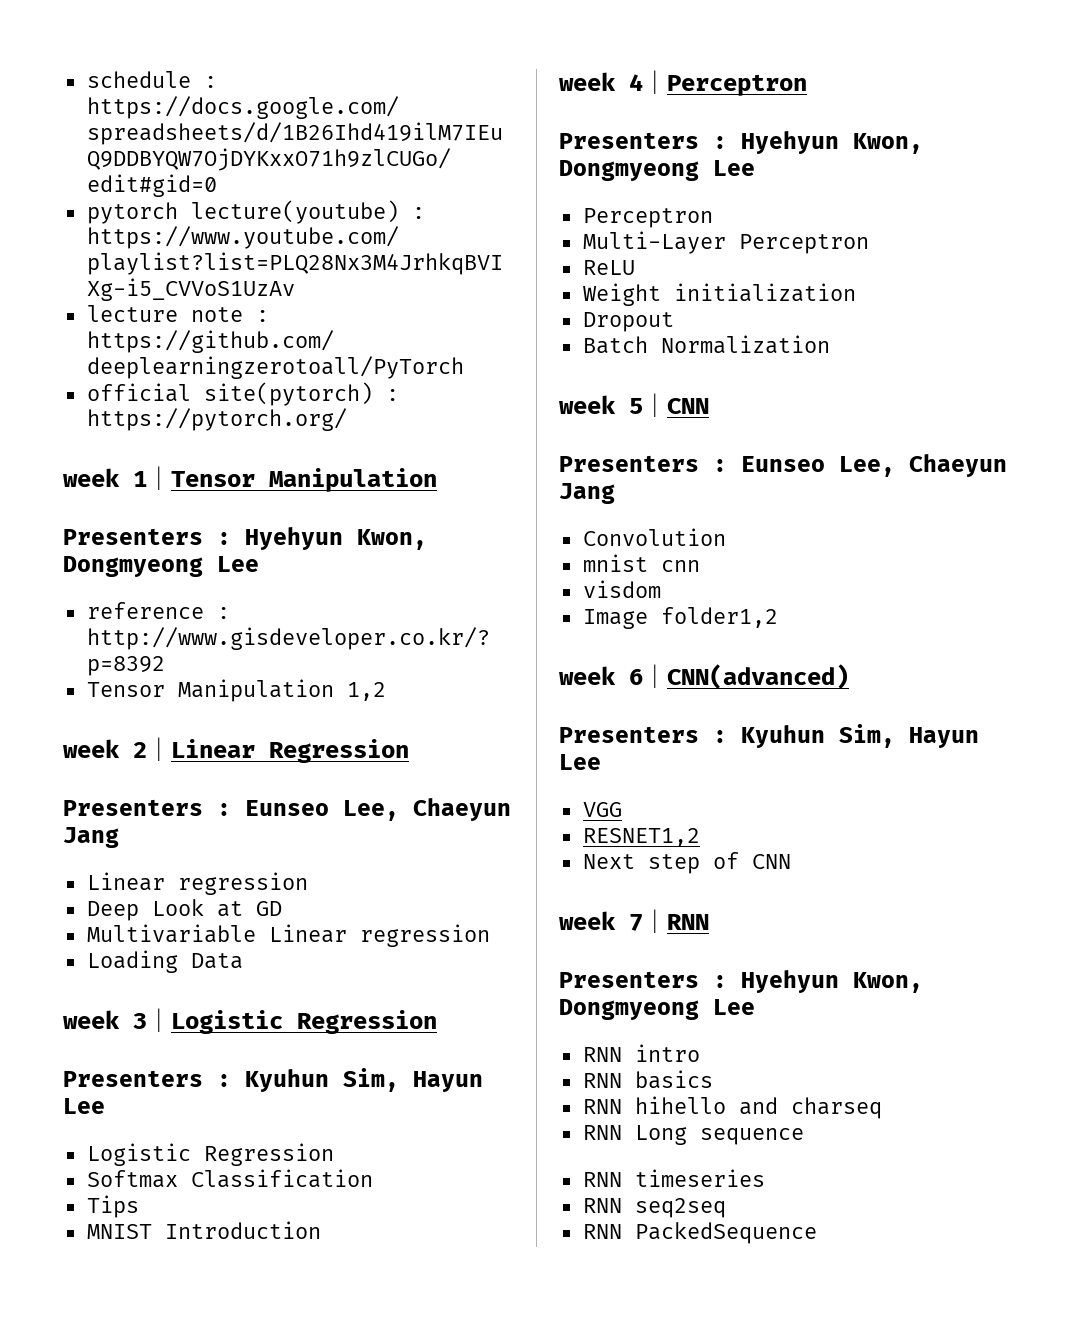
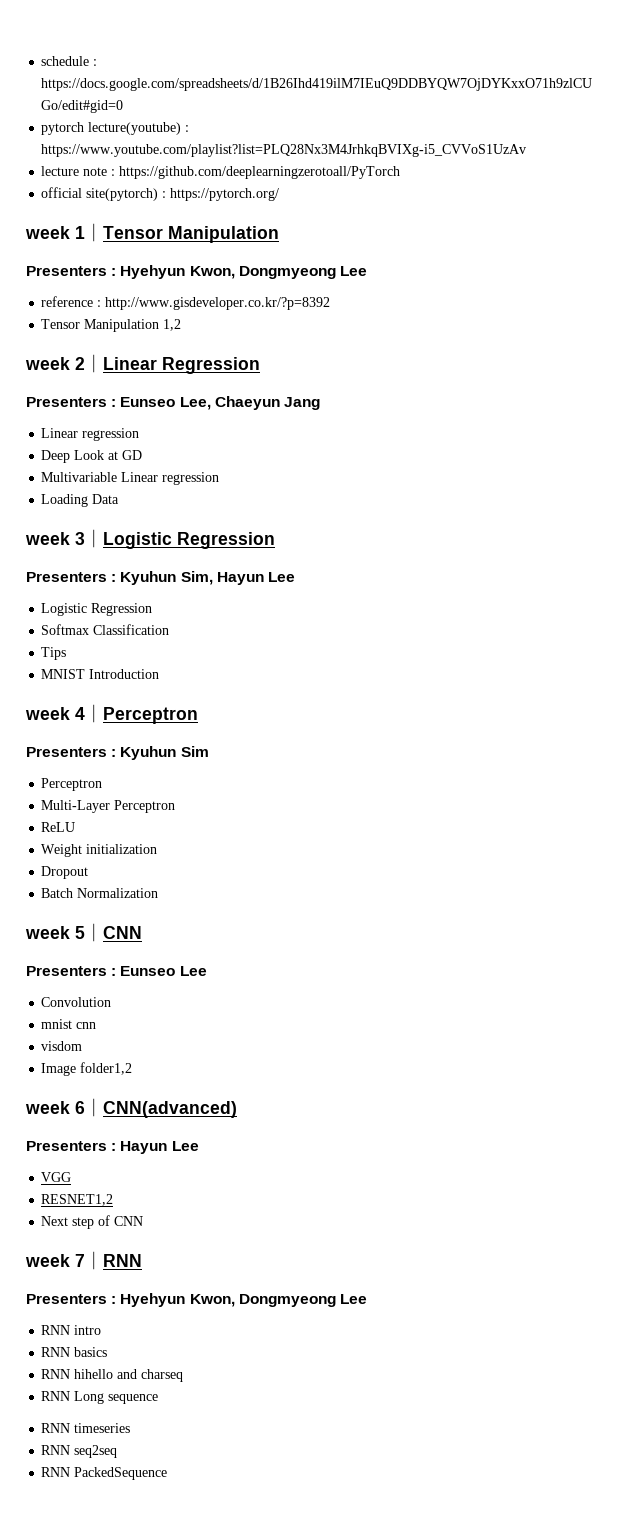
  week 4｜Perceptron
- Presenters : Hyehyun Kwon, Dongmyeong Lee
+ Presenters : Kyuhun Sim
  week 5｜CNN
- Presenters : Eunseo Lee, Chaeyun Jang
+ Presenters : Eunseo Lee
  week 6｜CNN(advanced)
- Presenters : Kyuhun Sim, Hayun Lee
+ Presenters : Hayun Lee

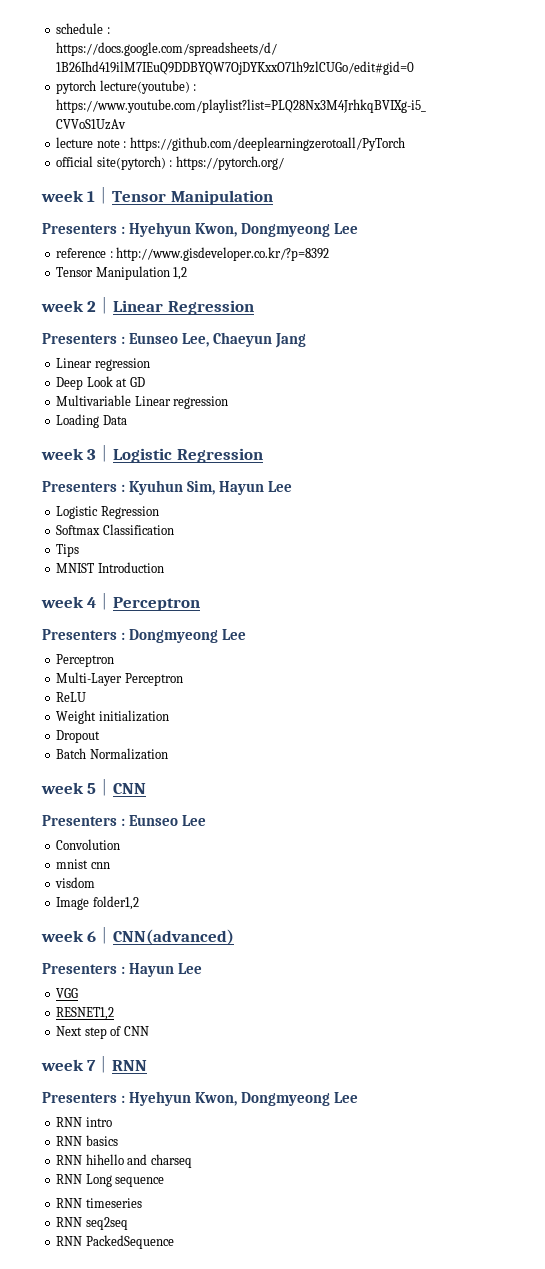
- Presenters : Kyuhun Sim
+ Presenters : Dongmyeong Lee

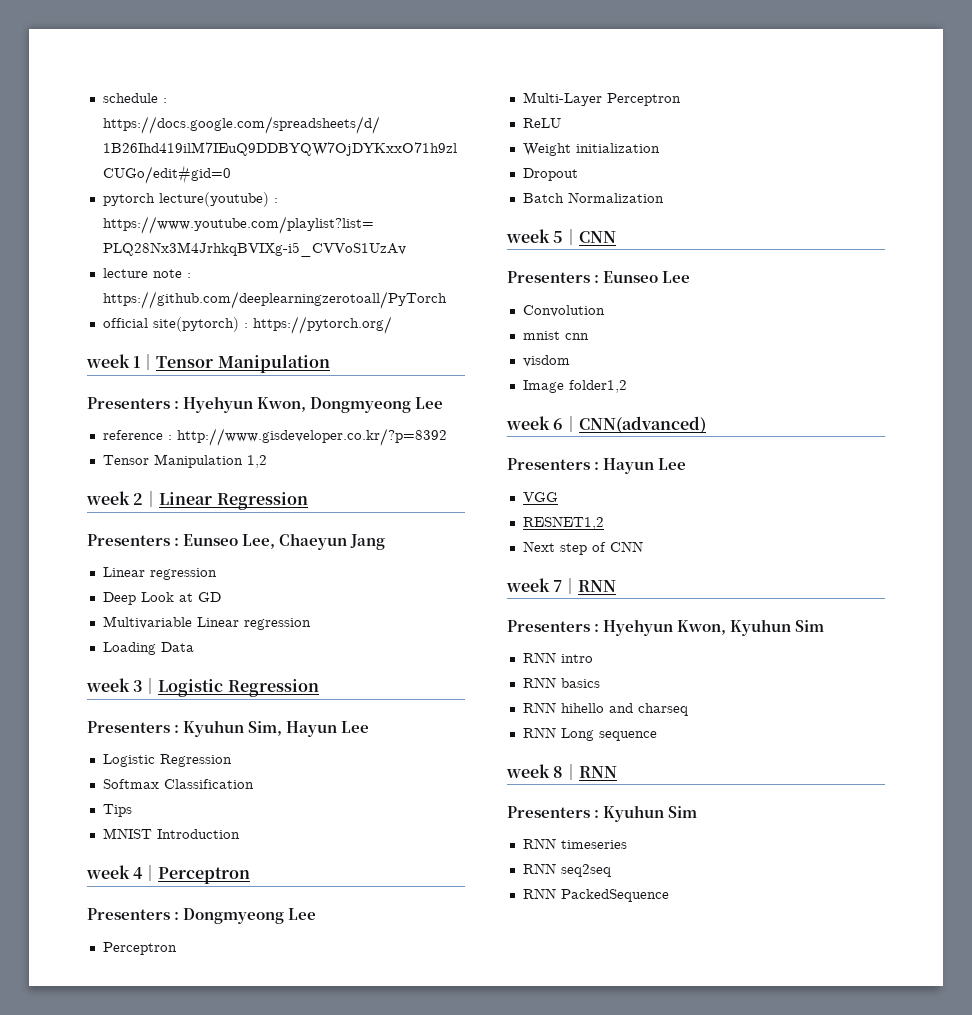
  week 7｜RNN
- Presenters : Hyehyun Kwon, Dongmyeong Lee
+ Presenters : Hyehyun Kwon, Kyuhun Sim
+ week 8｜RNN
+ Presenters : Kyuhun Sim

